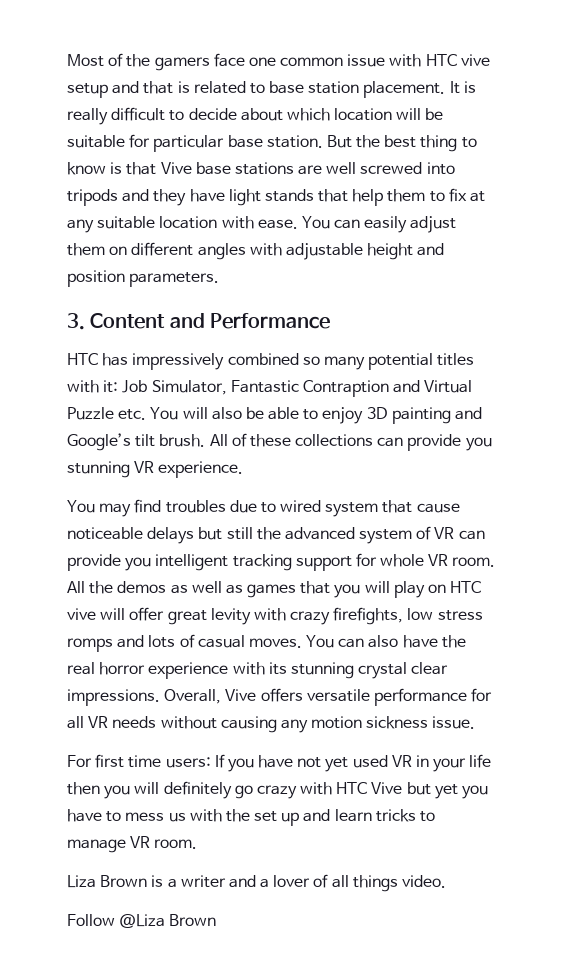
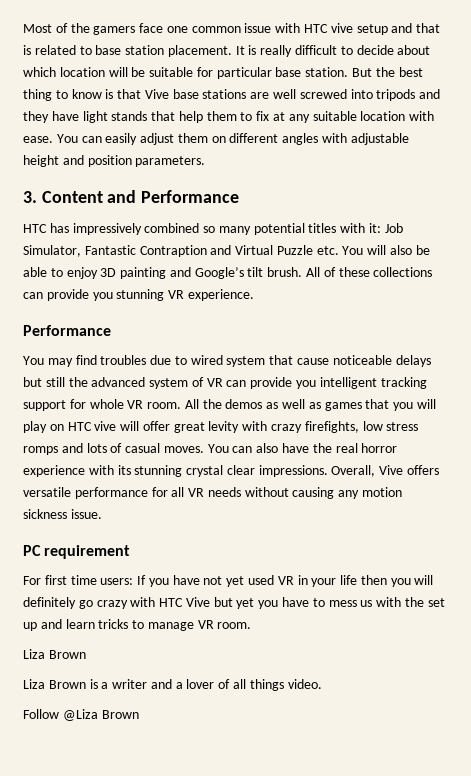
  All of these collections can provide you stunning VR experience.
+ Performance
+ PC requirement
  For first time users: If you have not yet used VR in your life then you will definitely go crazy with HTC Vive but yet you have to mess us with the set up and learn tricks to manage VR room.
+ Liza Brown

